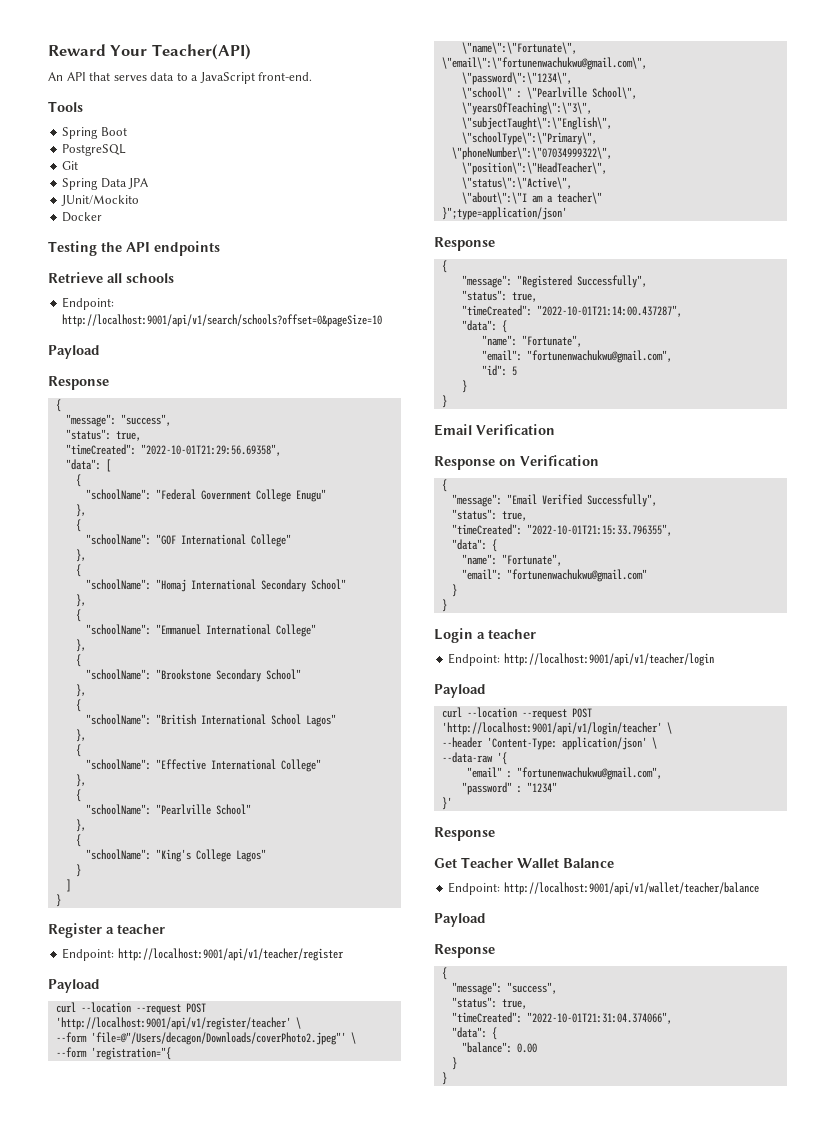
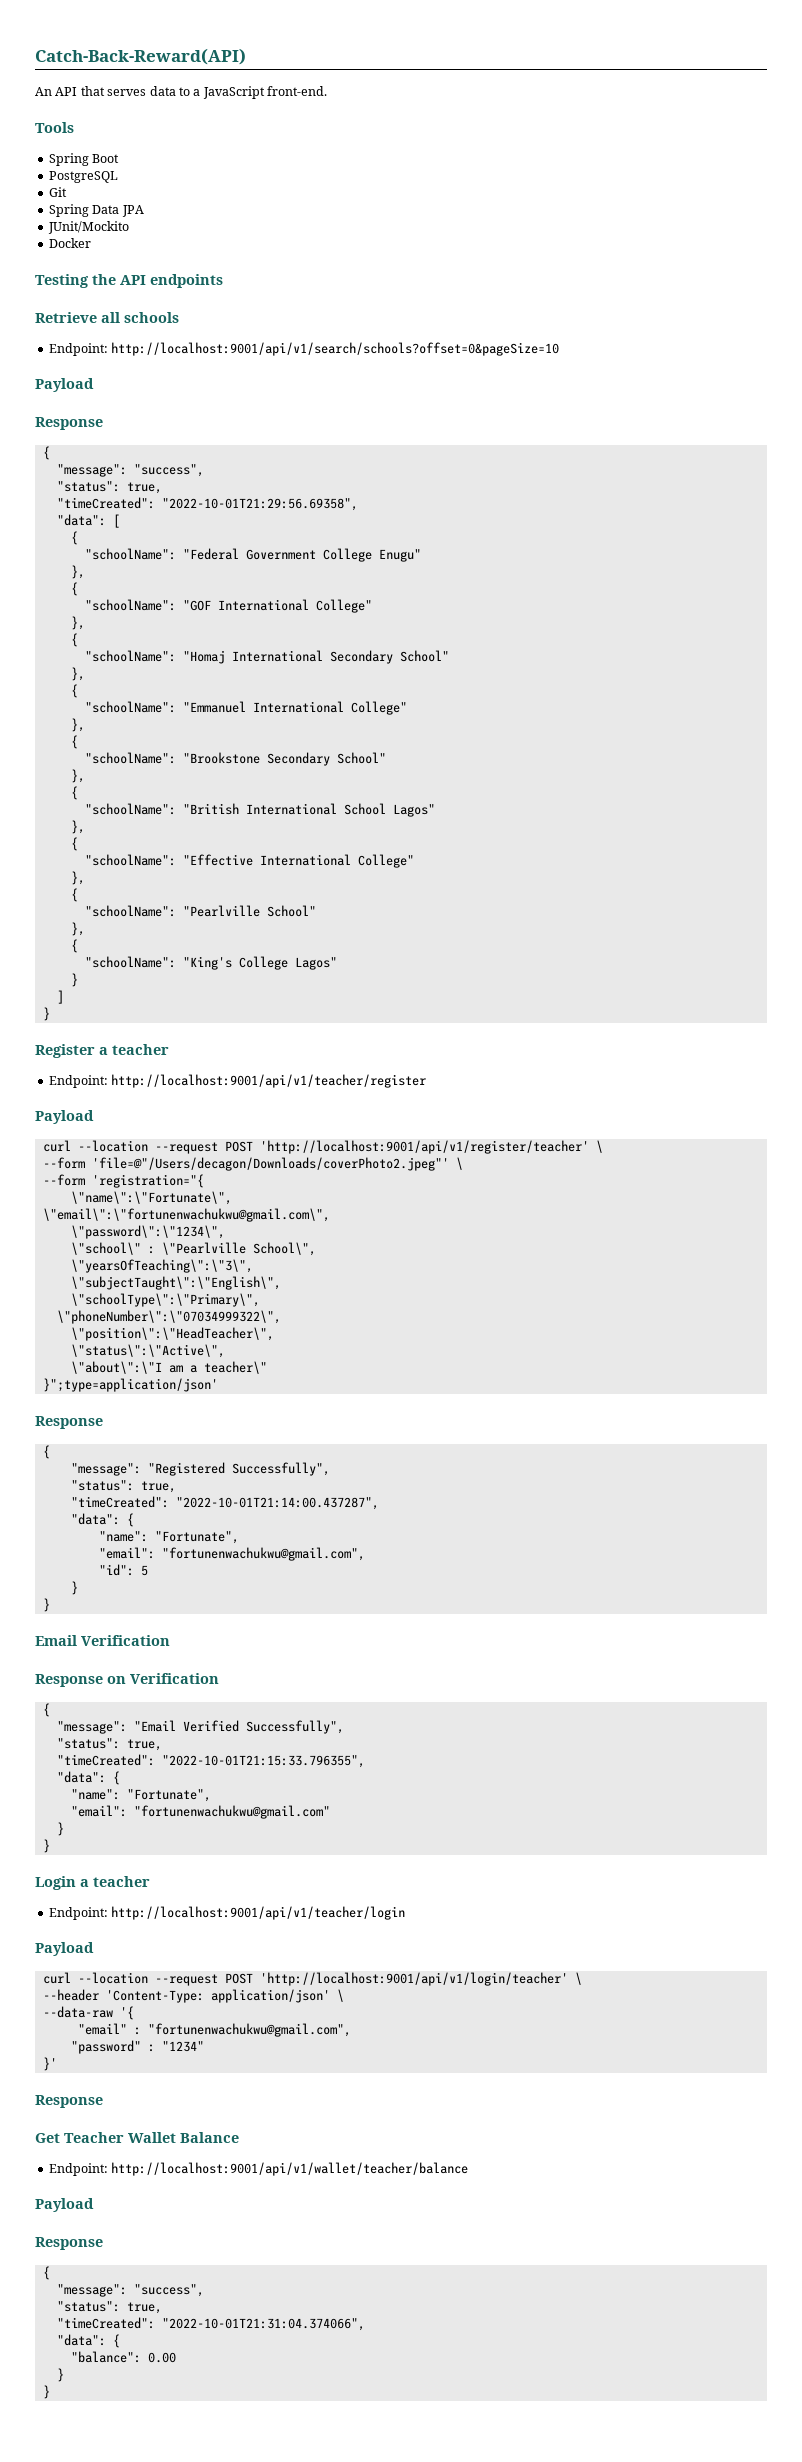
- Reward Your Teacher(API)
+ Catch-Back-Reward(API)

